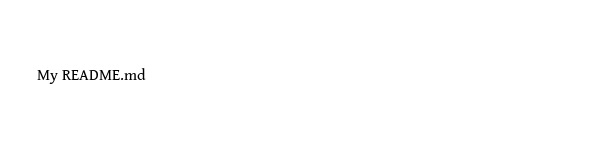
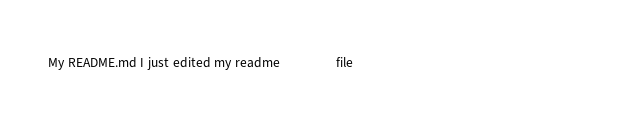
- My README.md
+ My README.md I just edited my readme file

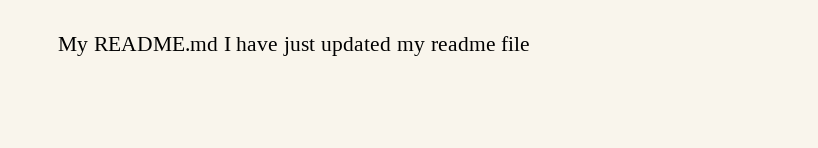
- My README.md I just edited my readme file
+ My README.md I have just updated my readme file

